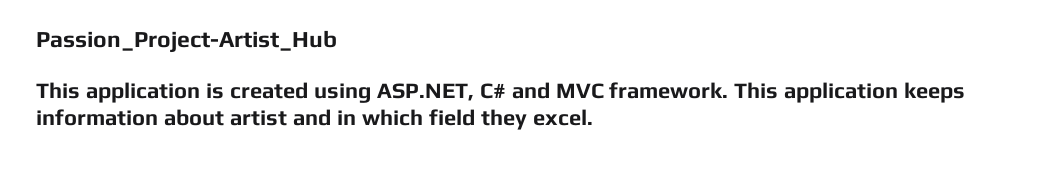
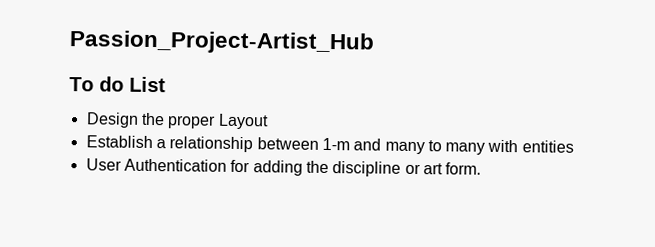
- This application is created using ASP.NET, C# and MVC framework. This application keeps information about artist and in which field they excel.
+ To do List
+ Design the proper Layout
+ Establish a relationship between 1-m and many to many with entities
+ User Authentication for adding the discipline or art form.

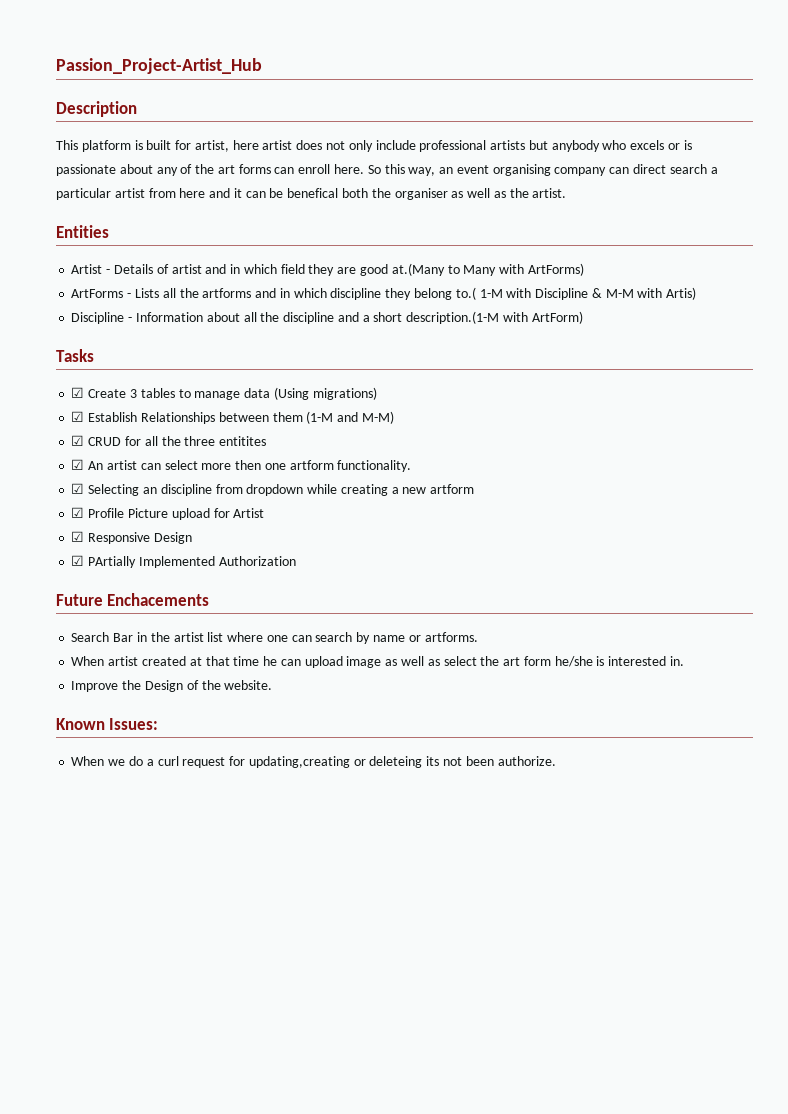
- To do List
- Design the proper Layout
- Establish a relationship between 1-m and many to many with entities
- User Authentication for adding the discipline or art form.
+ Description
+ This platform is built for artist, here artist does not only include professional artists but anybody who excels or is passionate about any of the art forms can enroll here. So this way, an event organising company can direct search a particular artist from here and it can be benefical both the organiser as well as the artist.
+ Entities
+ Artist - Details of artist and in which field they are good at.(Many to Many with ArtForms)
+ ArtForms - Lists all the artforms and in which discipline they belong to.( 1-M with Discipline & M-M with Artis)
+ Discipline - Information about all the discipline and a short description.(1-M with ArtForm)
+ Tasks
+ ☑ Create 3 tables to manage data (Using migrations)
+ ☑ Establish Relationships between them (1-M and M-M)
+ ☑ CRUD for all the three entitites
+ ☑ An artist can select more then one artform functionality.
+ ☑ Selecting an discipline from dropdown while creating a new artform
+ ☑ Profile Picture upload for Artist
+ ☑ Responsive Design
+ ☑ PArtially Implemented Authorization
+ Future Enchacements
+ Search Bar in the artist list where one can search by name or artforms.
+ When artist created at that time he can upload image as well as select the art form he/she is interested in.
+ Improve the Design of the website.
+ Known Issues:
+ When we do a curl request for updating,creating or deleteing its not been authorize.

